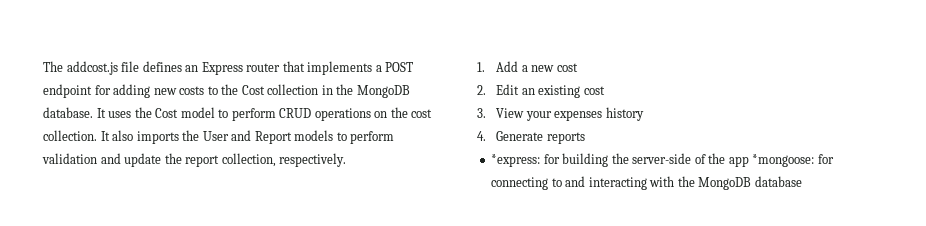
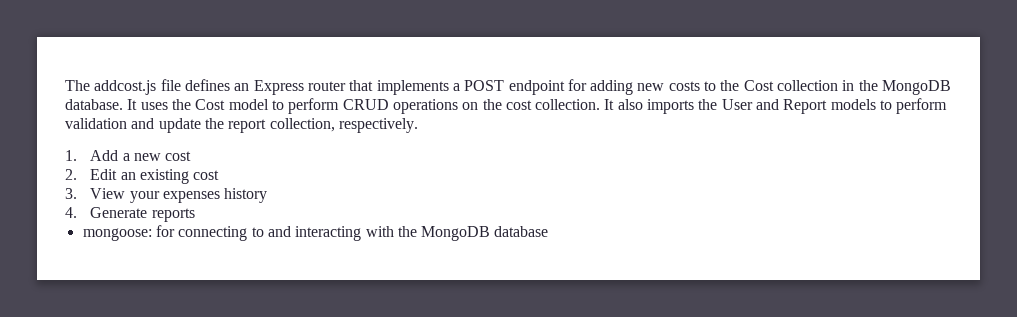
- *express: for building the server-side of the app *mongoose: for connecting to and interacting with the MongoDB database
+ mongoose: for connecting to and interacting with the MongoDB database

